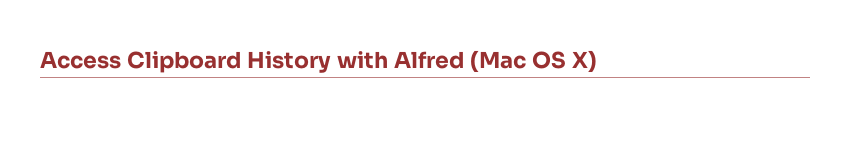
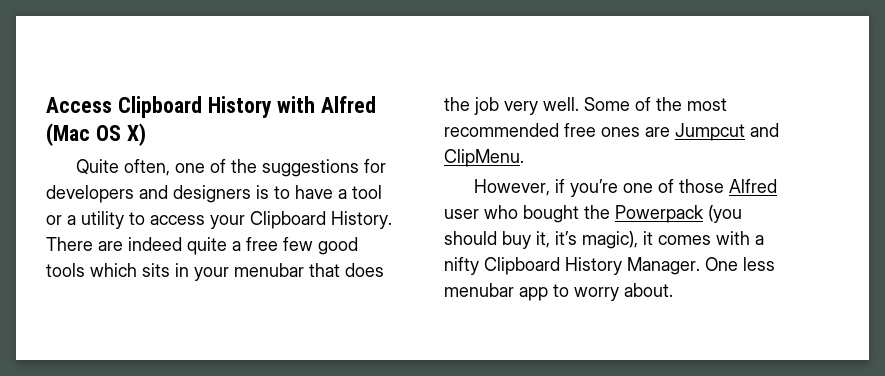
+ Quite often, one of the suggestions for developers and designers is to have a tool or a utility to access your Clipboard History. There are indeed quite a free few good tools which sits in your menubar that does the job very well. Some of the most recommended free ones are Jumpcut and ClipMenu.
+ However, if you’re one of those Alfred user who bought the Powerpack (you should buy it, it’s magic), it comes with a nifty Clipboard History Manager. One less menubar app to worry about.

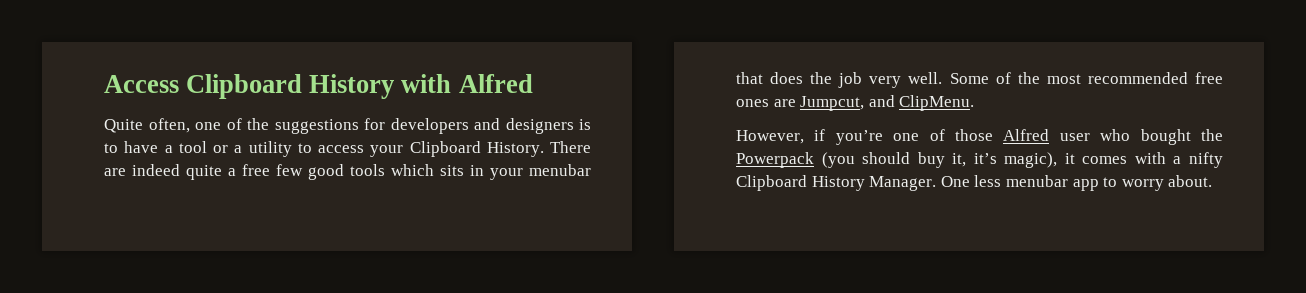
- Access Clipboard History with Alfred (Mac OS X)
+ Access Clipboard History with Alfred
- Some of the most recommended free ones are Jumpcut and ClipMenu.
+ Some of the most recommended free ones are Jumpcut, and ClipMenu.

